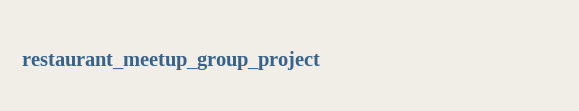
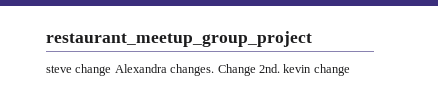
+ steve change Alexandra changes. Change 2nd. kevin change

